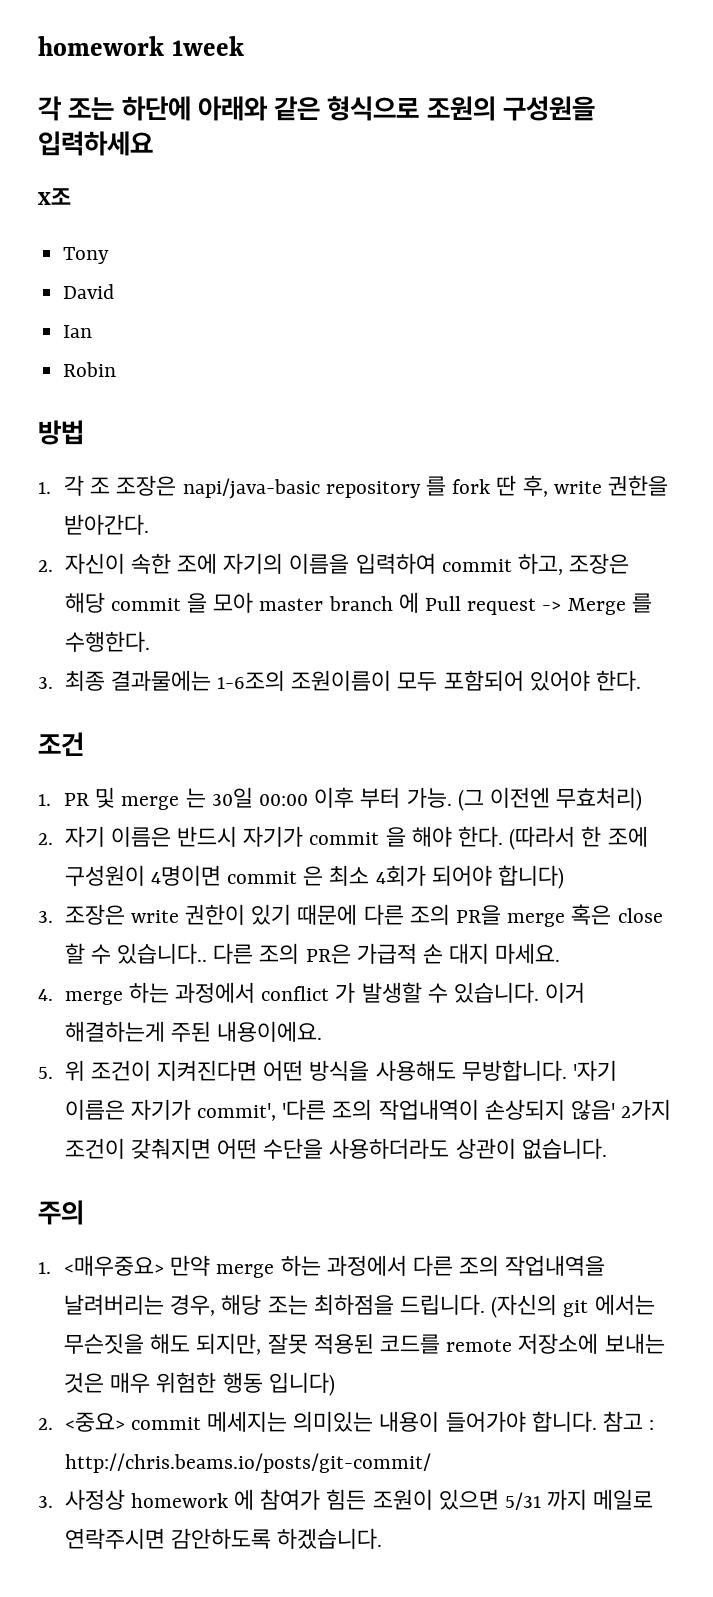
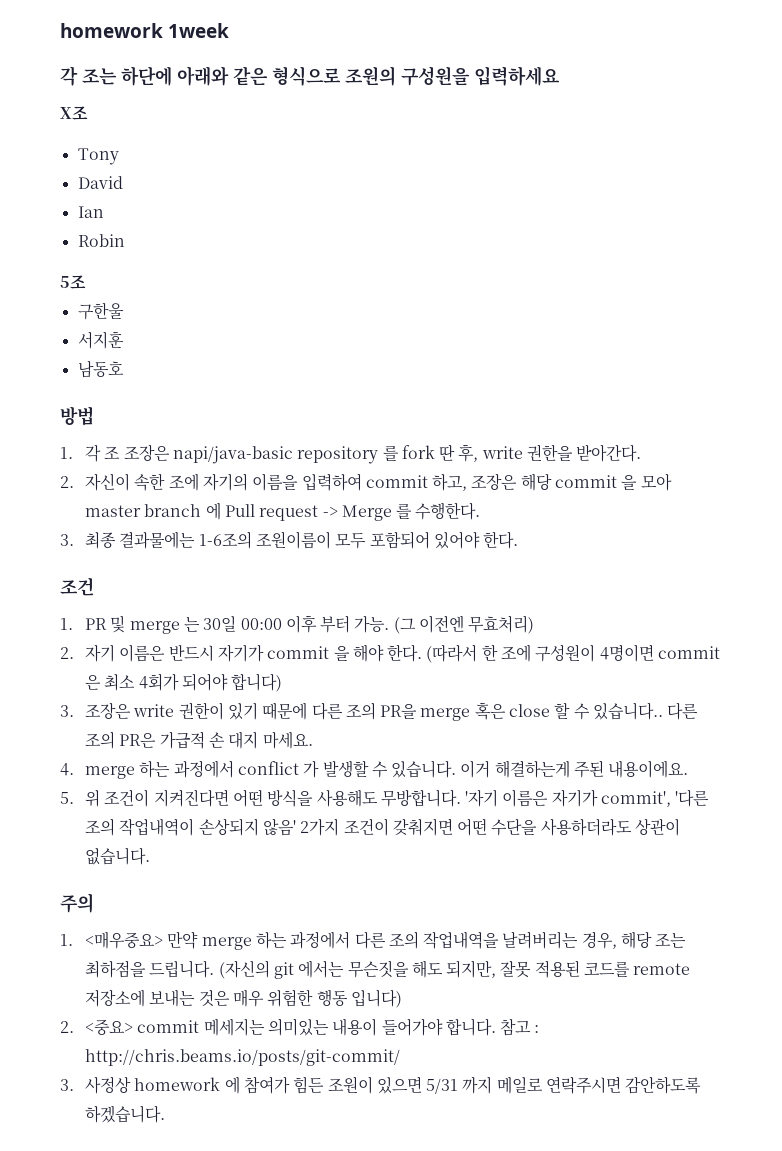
+ 5조
+ 구한울
+ 서지훈
+ 남동호

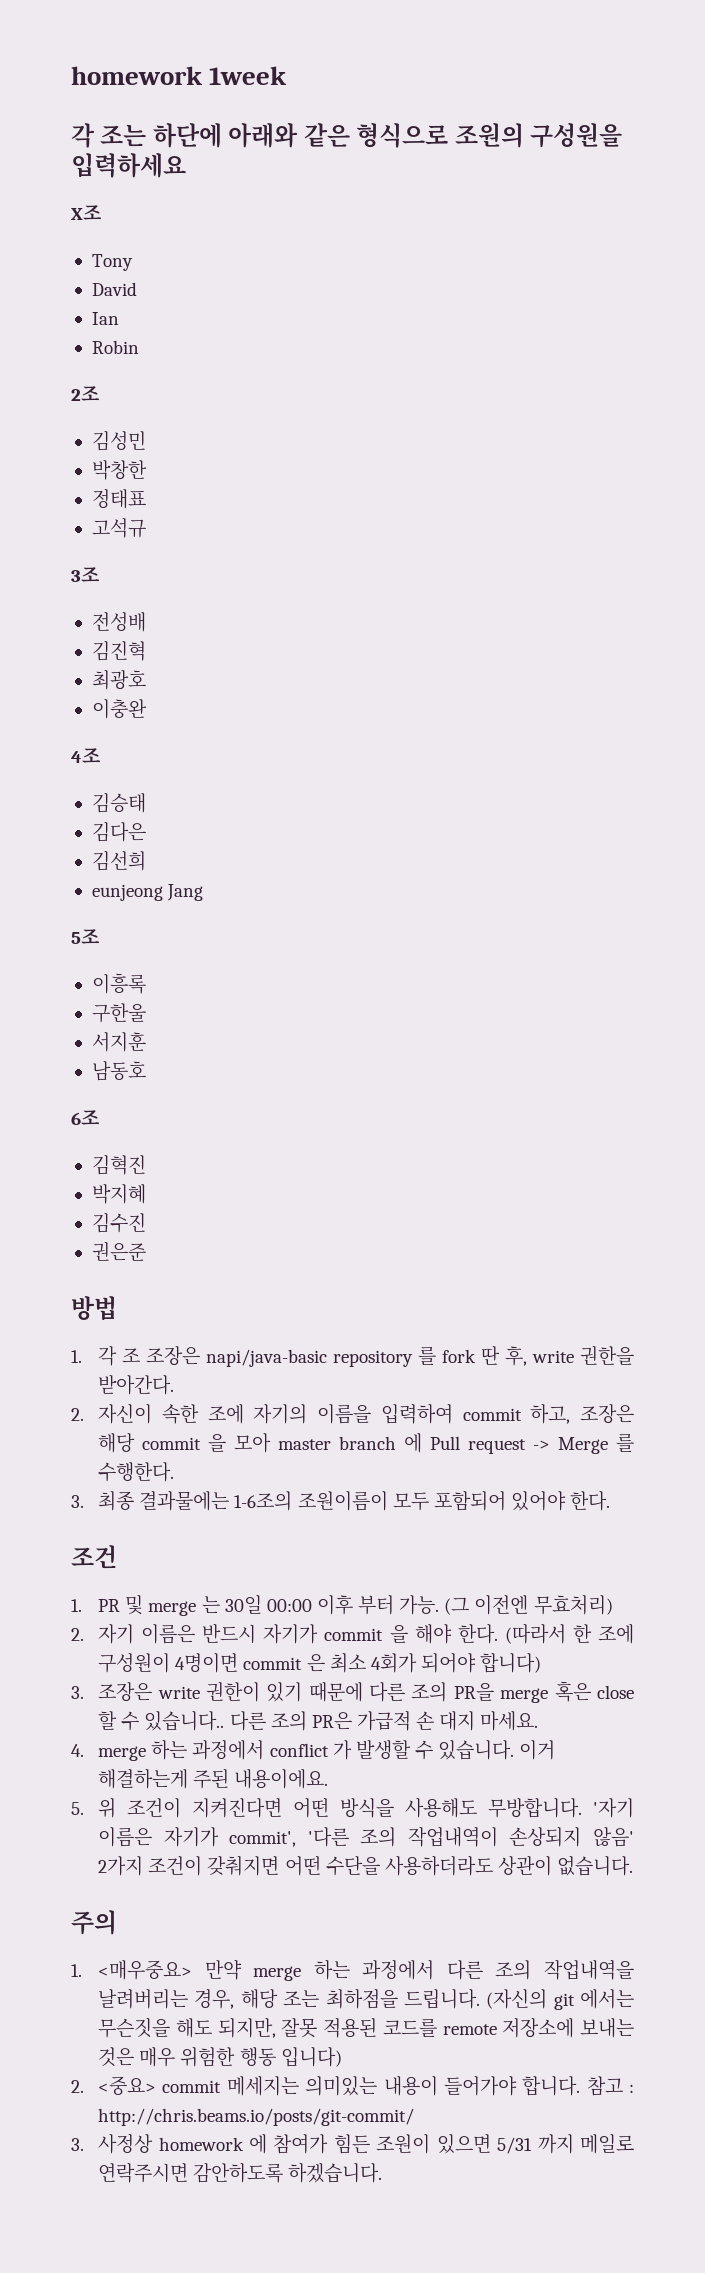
+ 2조
+ 김성민
+ 박창한
+ 정태표
+ 고석규
+ 3조
+ 전성배
+ 김진혁
+ 최광호
+ 이충완
+ 4조
+ 김승태
+ 김다은
+ 김선희
+ eunjeong Jang
+ 이흥록
+ 6조
+ 김혁진
+ 박지혜
+ 김수진
+ 권은준

